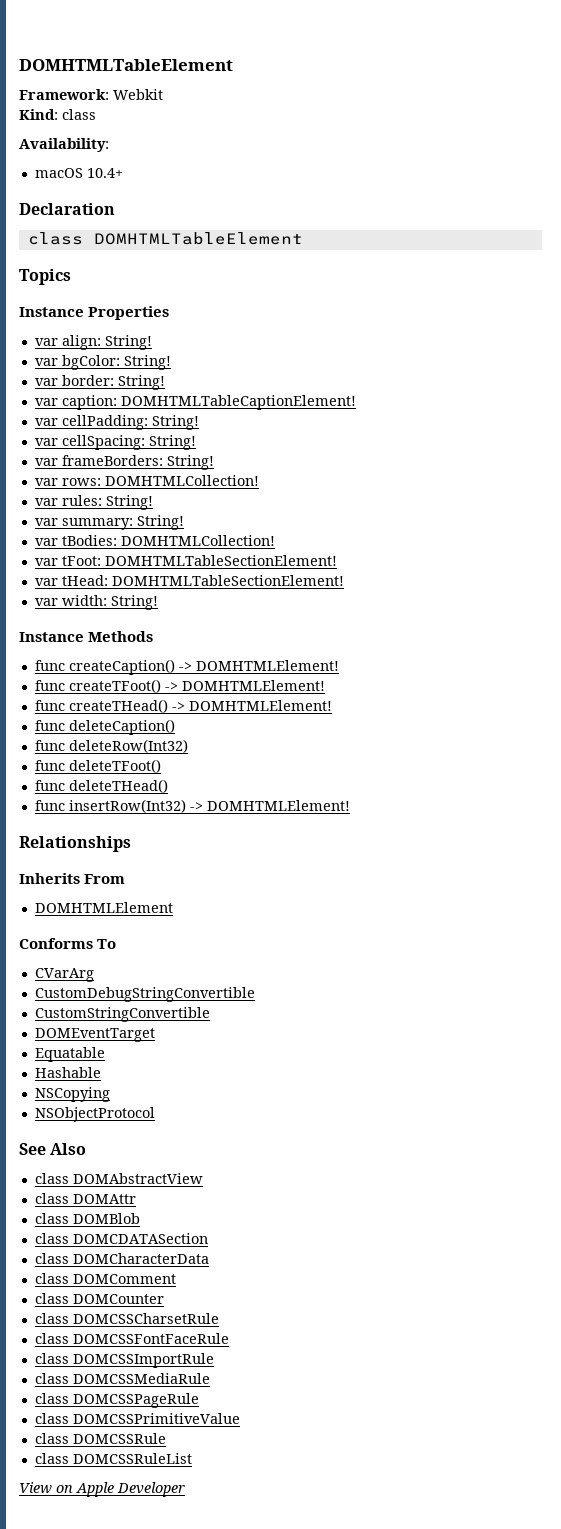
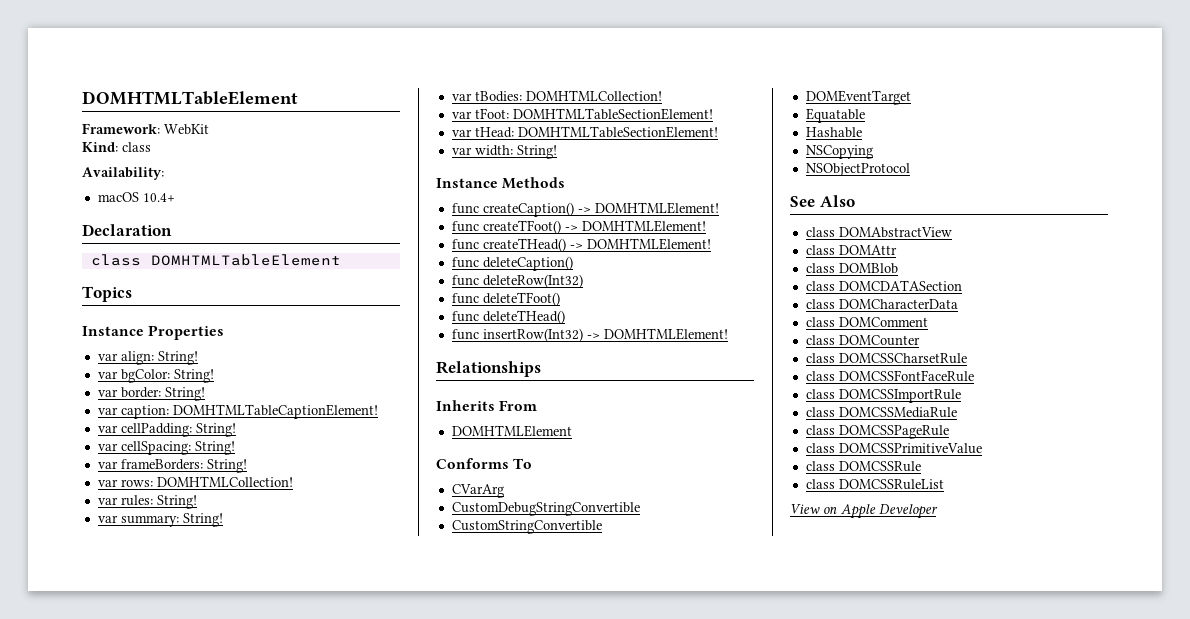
- Framework: Webkit
+ Framework: WebKit

